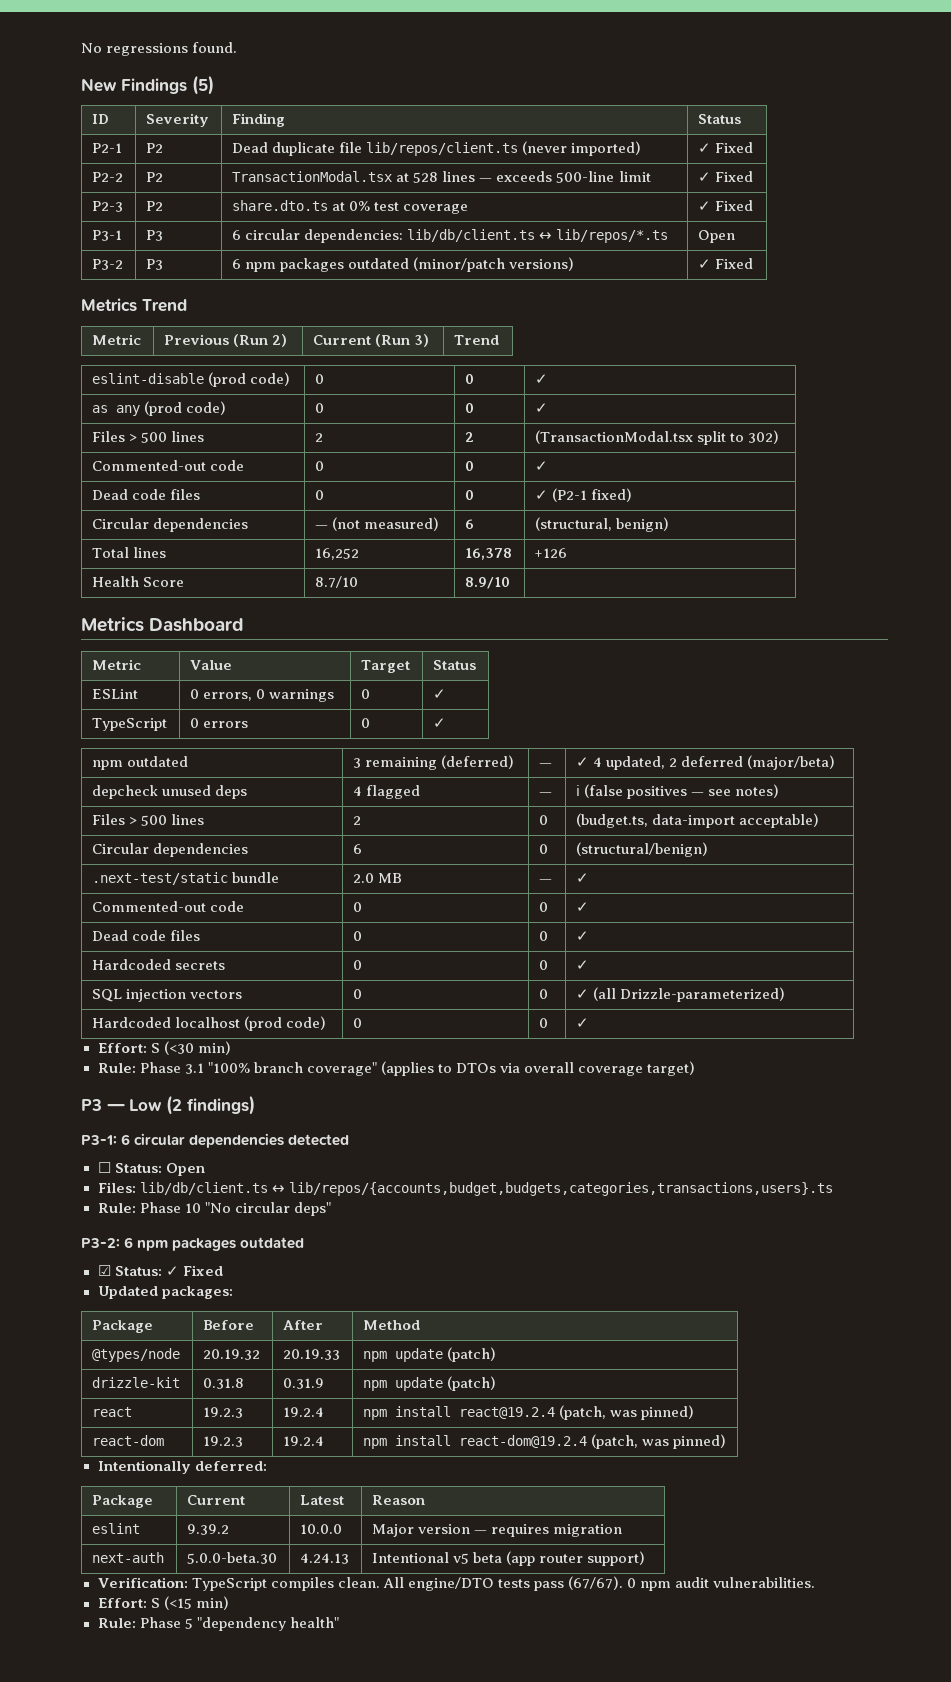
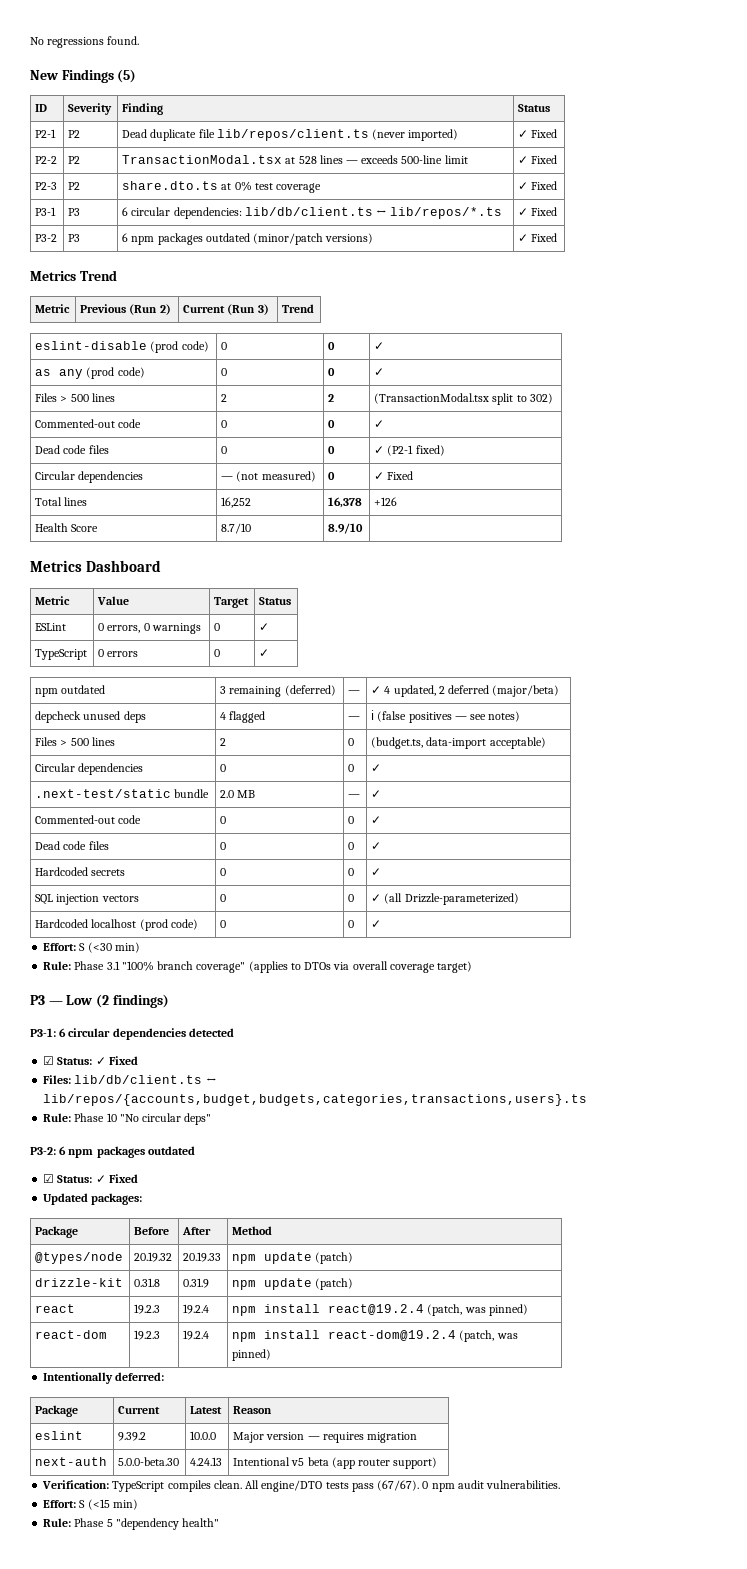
- P3-1 | P3 | 6 circular dependencies: lib/db/client.ts ↔ lib/repos/*.ts | Open
+ P3-1 | P3 | 6 circular dependencies: lib/db/client.ts ↔ lib/repos/*.ts | ✓ Fixed
- Circular dependencies | — (not measured) | 6 | (structural, benign)
+ Circular dependencies | — (not measured) | 0 | ✓ Fixed
- Circular dependencies | 6 | 0 | (structural/benign)
+ Circular dependencies | 0 | 0 | ✓
  P3-1: 6 circular dependencies detected
- ☐ Status: Open
+ ☑ Status: ✓ Fixed

